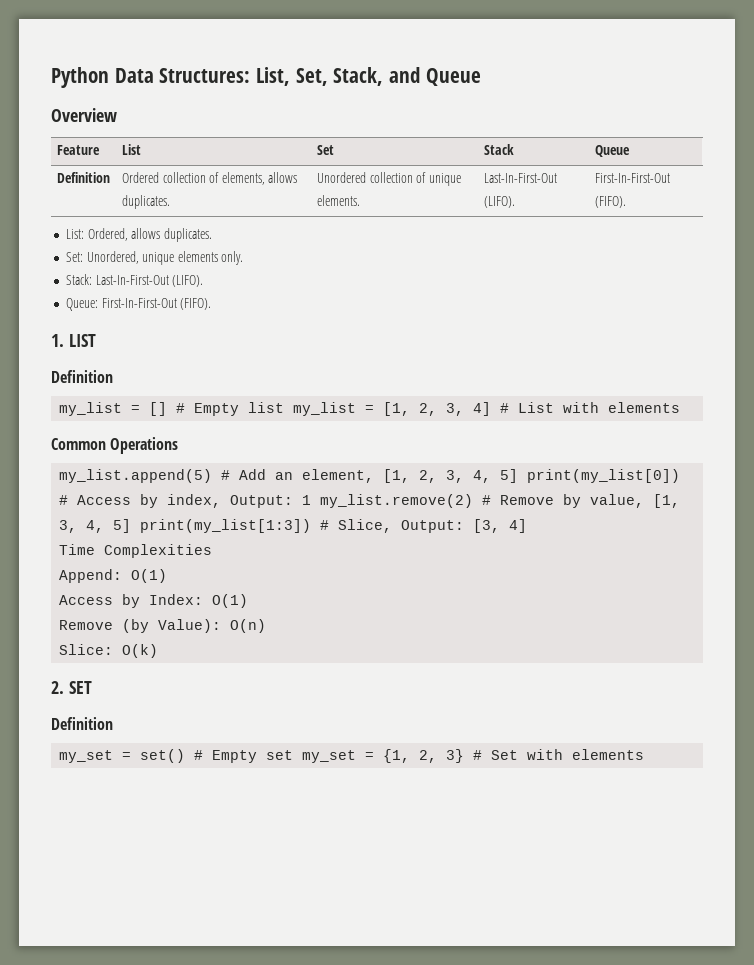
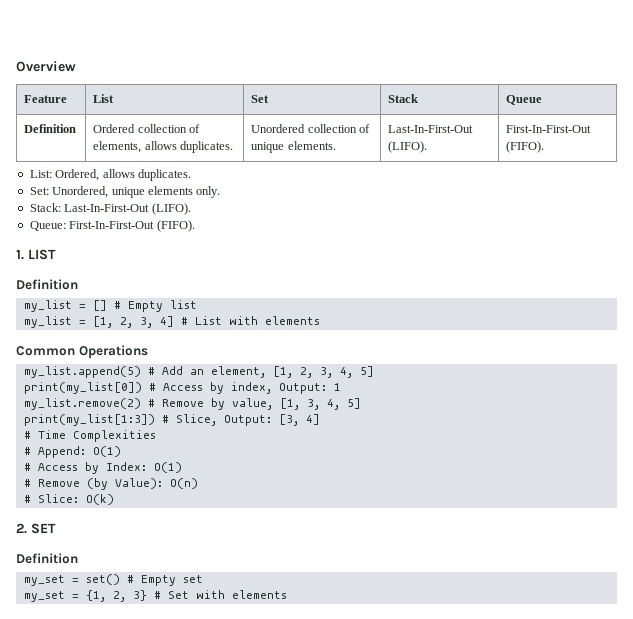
- Python Data Structures: List, Set, Stack, and Queue
- my_list = [] # Empty list my_list = [1, 2, 3, 4] # List with elements
+ my_list = [] # Empty list
+ my_list = [1, 2, 3, 4] # List with elements
- my_list.append(5) # Add an element, [1, 2, 3, 4, 5] print(my_list[0]) # Access by index, Output: 1 my_list.remove(2) # Remove by value, [1, 3, 4, 5] print(my_list[1:3]) # Slice, Output: [3, 4]
+ my_list.append(5) # Add an element, [1, 2, 3, 4, 5]
+ print(my_list[0]) # Access by index, Output: 1
+ my_list.remove(2) # Remove by value, [1, 3, 4, 5]
+ print(my_list[1:3]) # Slice, Output: [3, 4]
- Time Complexities
+ # Time Complexities
- Append: O(1)
+ # Append: O(1)
- Access by Index: O(1)
+ # Access by Index: O(1)
- Remove (by Value): O(n)
+ # Remove (by Value): O(n)
- Slice: O(k)
+ # Slice: O(k)
- my_set = set() # Empty set my_set = {1, 2, 3} # Set with elements
+ my_set = set() # Empty set
+ my_set = {1, 2, 3} # Set with elements

